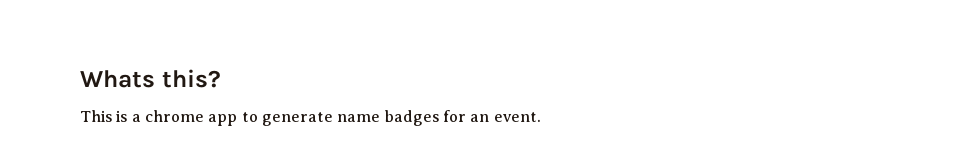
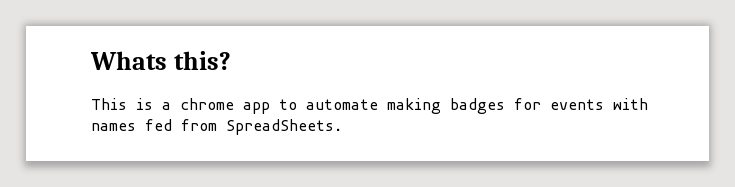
- This is a chrome app to generate name badges for an event.
+ This is a chrome app to automate making badges for events with names fed from SpreadSheets.

